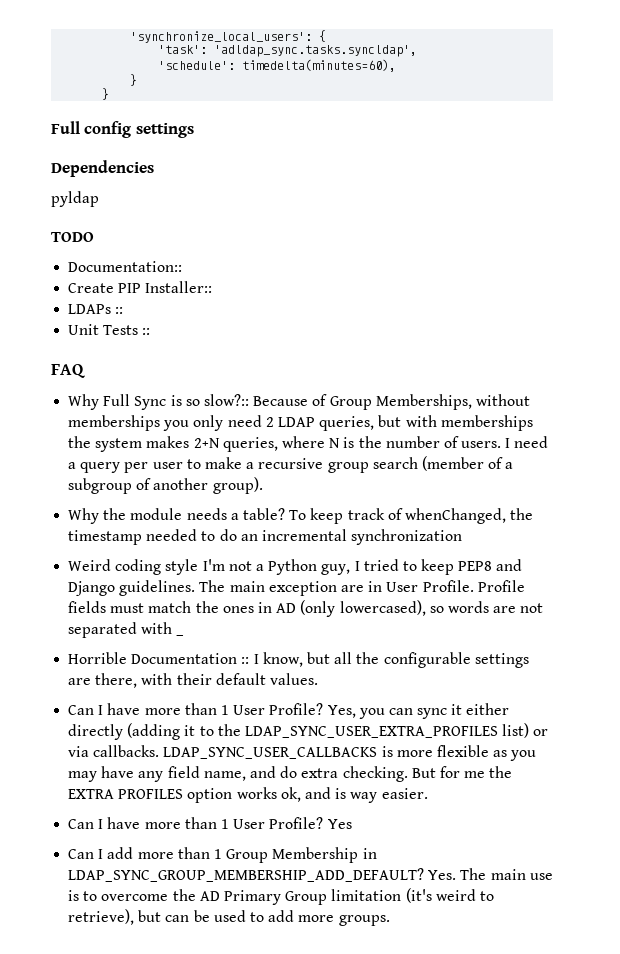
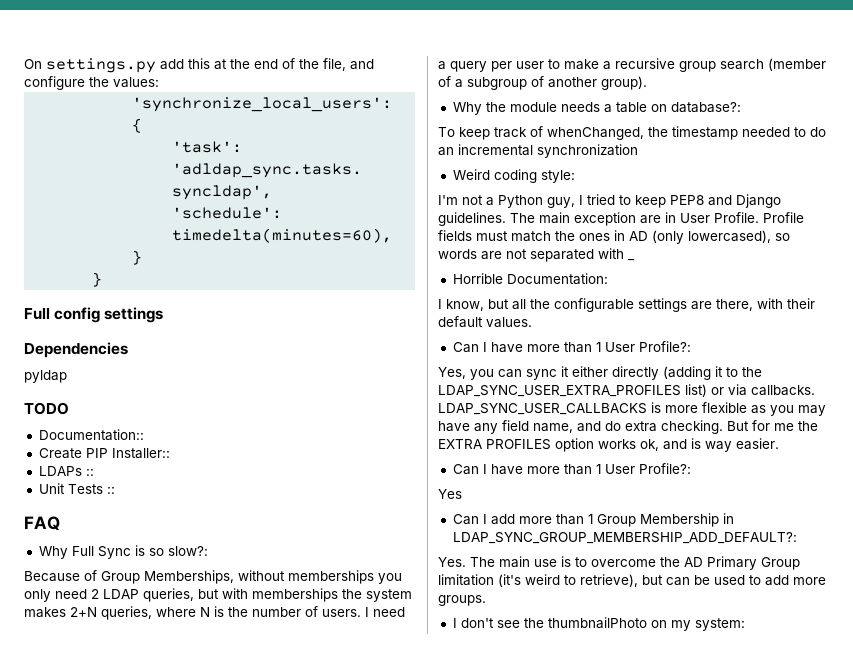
+ On settings.py add this at the end of the file, and configure the values:
- Why Full Sync is so slow?:: Because of Group Memberships, without memberships you only need 2 LDAP queries, but with memberships the system makes 2+N queries, where N is the number of users.
+ Why Full Sync is so slow?:
+ Because of Group Memberships, without memberships you only need 2 LDAP queries, but with memberships the system makes 2+N queries, where N is the number of users.
- Why the module needs a table? To keep track of whenChanged, the timestamp needed to do an incremental synchronization
+ Why the module needs a table on database?:
+ To keep track of whenChanged, the timestamp needed to do an incremental synchronization
- Weird coding style I'm not a Python guy, I tried to keep PEP8 and Django guidelines.
+ Weird coding style:
+ I'm not a Python guy, I tried to keep PEP8 and Django guidelines.
- Horrible Documentation :: I know, but all the configurable settings are there, with their default values.
- Can I have more than 1 User Profile? Yes, you can sync it either directly (adding it to the LDAP_SYNC_USER_EXTRA_PROFILES list) or via callbacks.
+ Horrible Documentation:
+ I know, but all the configurable settings are there, with their default values.
+ Can I have more than 1 User Profile?:
+ Yes, you can sync it either directly (adding it to the LDAP_SYNC_USER_EXTRA_PROFILES list) or via callbacks.
  But for me the EXTRA PROFILES option works ok, and is way easier.
- Can I have more than 1 User Profile? Yes
+ Can I have more than 1 User Profile?:
+ Yes
- Can I add more than 1 Group Membership in LDAP_SYNC_GROUP_MEMBERSHIP_ADD_DEFAULT? Yes. The main use is to overcome the AD Primary Group limitation (it's weird to retrieve), but can be used to add more groups.
+ Can I add more than 1 Group Membership in LDAP_SYNC_GROUP_MEMBERSHIP_ADD_DEFAULT?:
+ Yes. The main use is to overcome the AD Primary Group limitation (it's weird to retrieve), but can be used to add more groups.
+ I don't see the thumbnailPhoto on my system:

